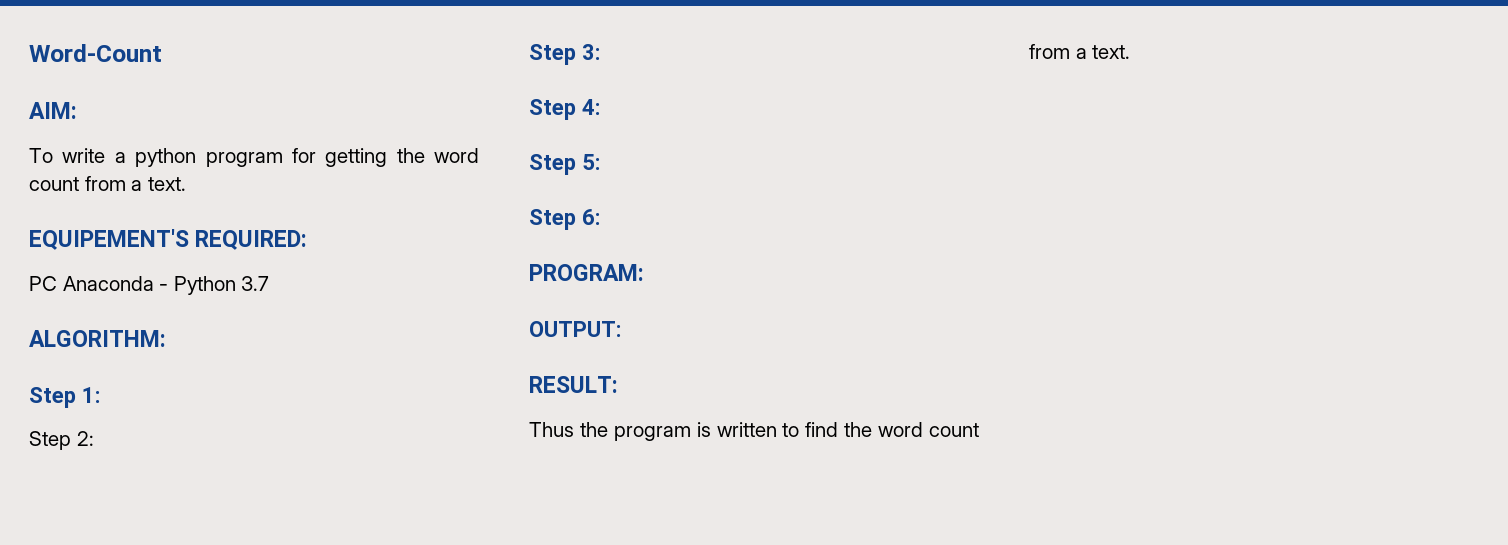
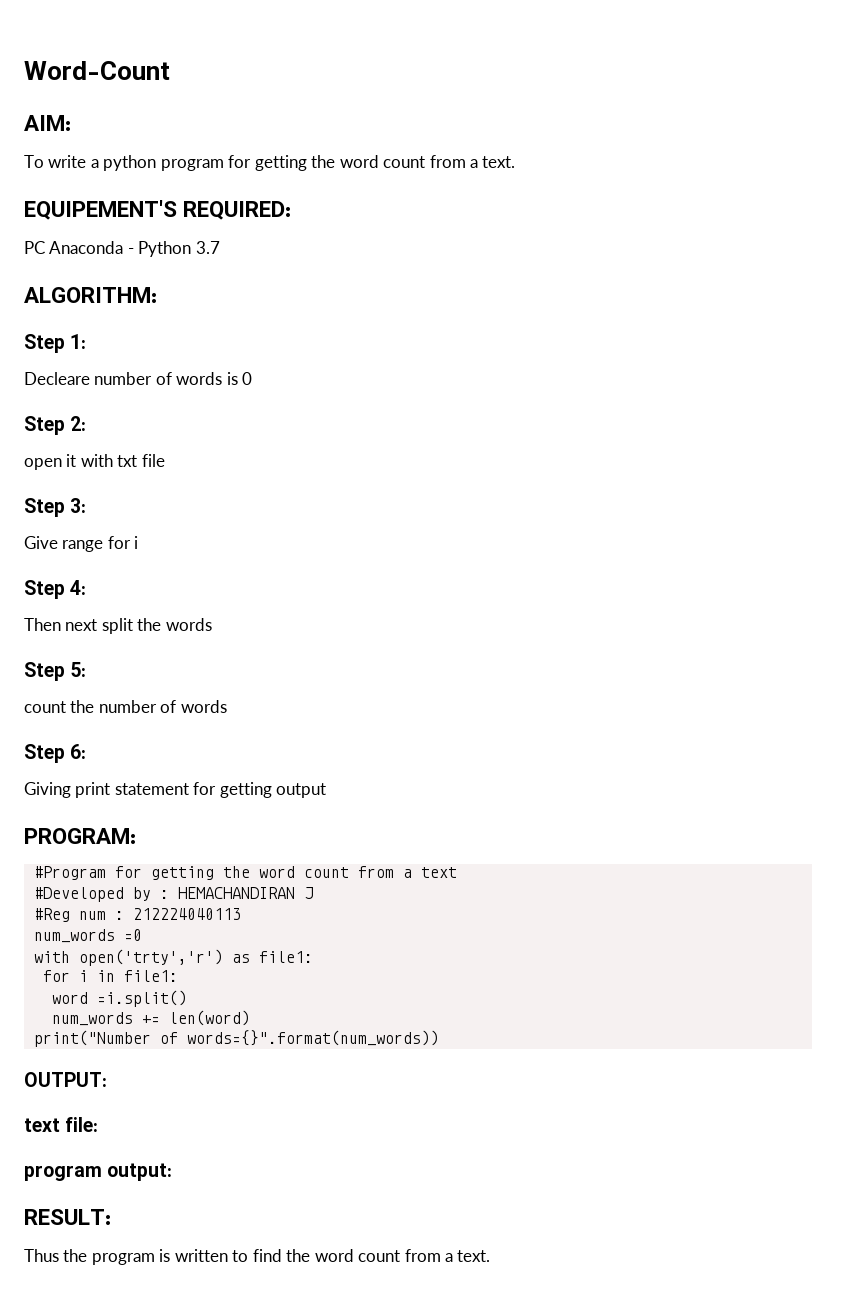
+ Decleare number of words is 0
  Step 2:
+ open it with txt file
  Step 3:
+ Give range for i
  Step 4:
+ Then next split the words
  Step 5:
+ count the number of words
  Step 6:
+ Giving print statement for getting output
  PROGRAM:
+ #Program for getting the word count from a text
+ #Developed by : HEMACHANDIRAN J
+ #Reg num : 212224040113
+ num_words =0
+ with open('trty','r') as file1:
+ for i in file1:
+ word =i.split()
+ num_words += len(word)
+ print("Number of words={}".format(num_words))
  OUTPUT:
+ text file:
+ program output:

